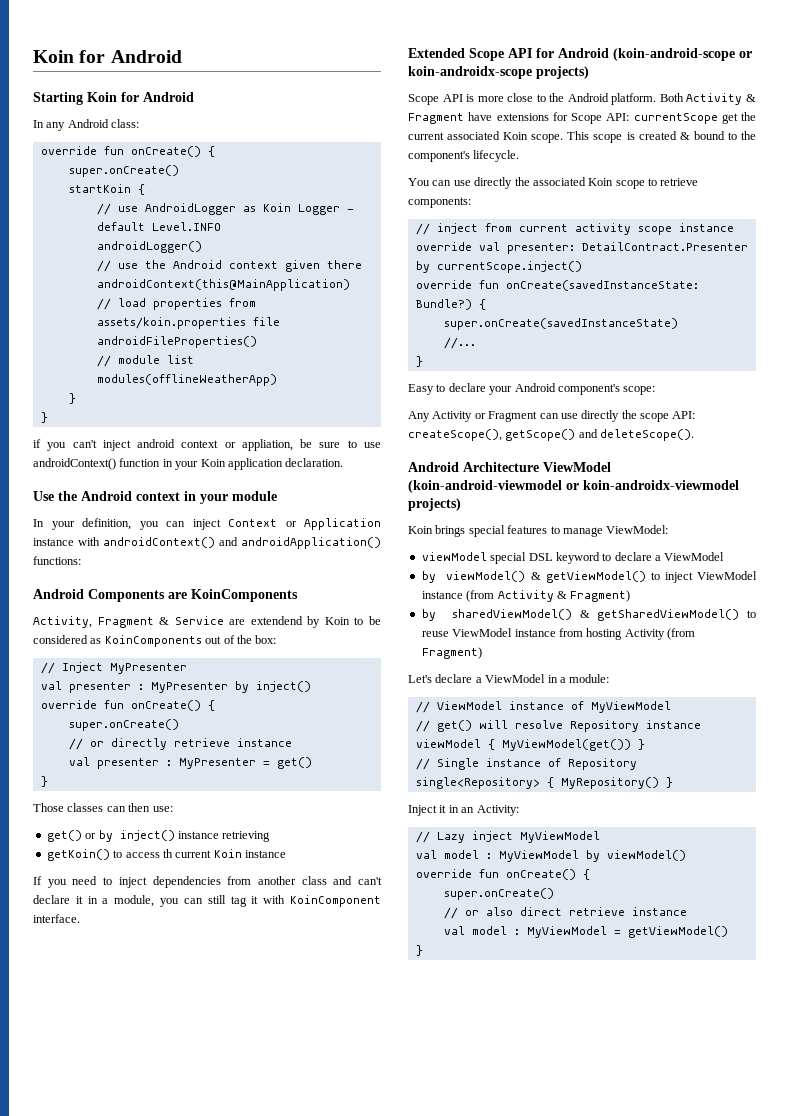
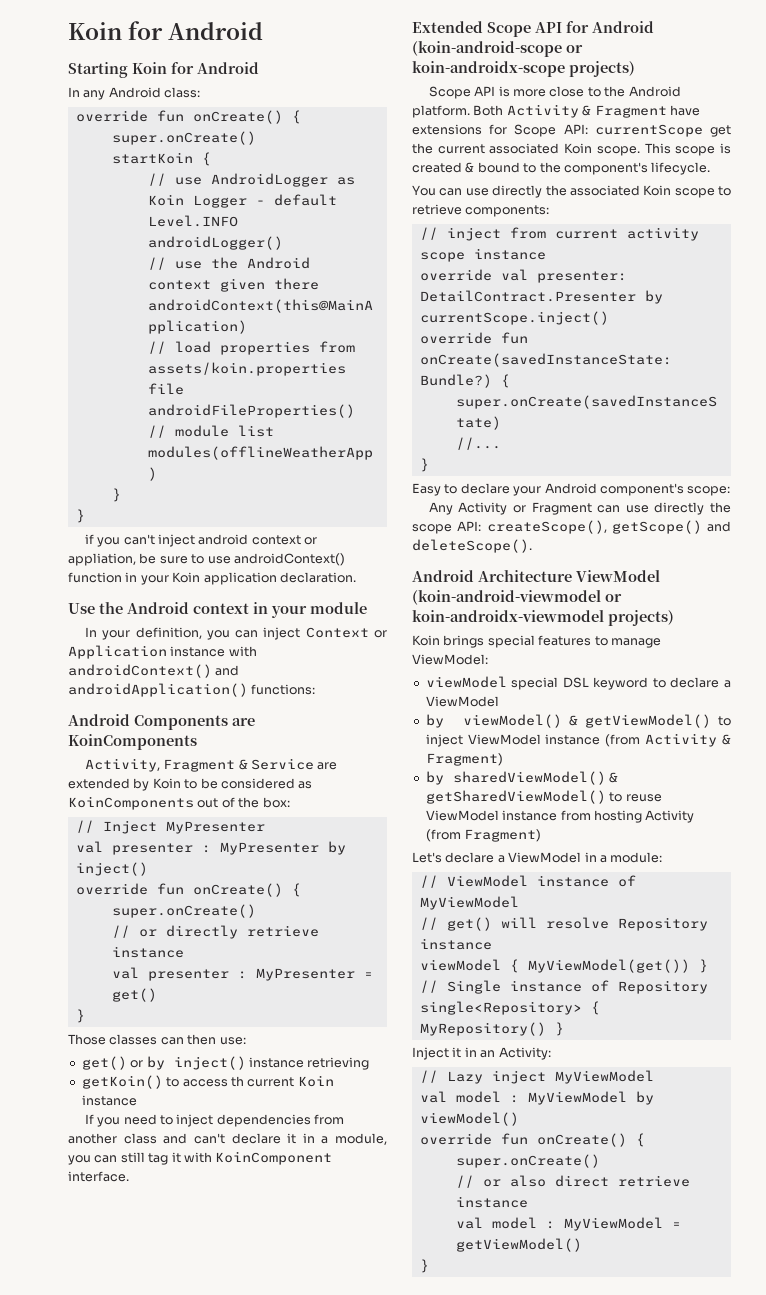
- Activity, Fragment & Service are extendend by Koin to be considered as KoinComponents out of the box:
+ Activity, Fragment & Service are extended by Koin to be considered as KoinComponents out of the box:

